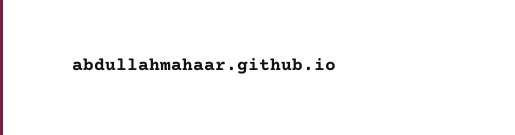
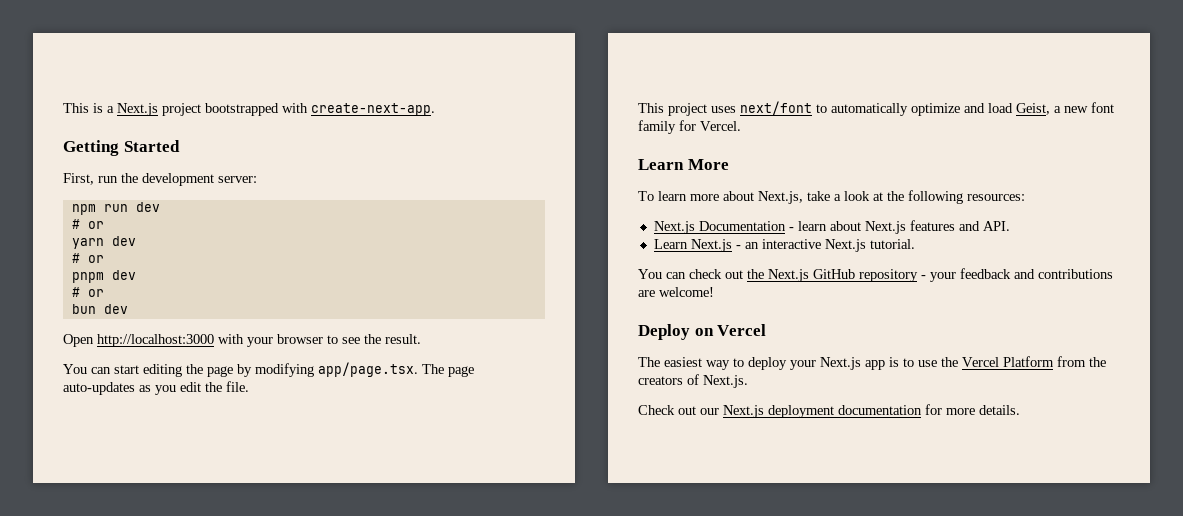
- abdullahmahaar.github.io
+ This is a Next.js project bootstrapped with create-next-app.
+ Getting Started
+ First, run the development server:
+ npm run dev
+ # or
+ yarn dev
+ # or
+ pnpm dev
+ # or
+ bun dev
+ Open http://localhost:3000 with your browser to see the result.
+ You can start editing the page by modifying app/page.tsx. The page auto-updates as you edit the file.
+ This project uses next/font to automatically optimize and load Geist, a new font family for Vercel.
+ Learn More
+ To learn more about Next.js, take a look at the following resources:
+ Next.js Documentation - learn about Next.js features and API.
+ Learn Next.js - an interactive Next.js tutorial.
+ You can check out the Next.js GitHub repository - your feedback and contributions are welcome!
+ Deploy on Vercel
+ The easiest way to deploy your Next.js app is to use the Vercel Platform from the creators of Next.js.
+ Check out our Next.js deployment documentation for more details.

